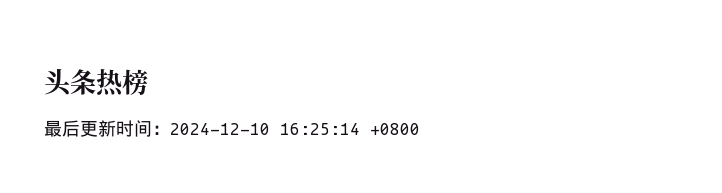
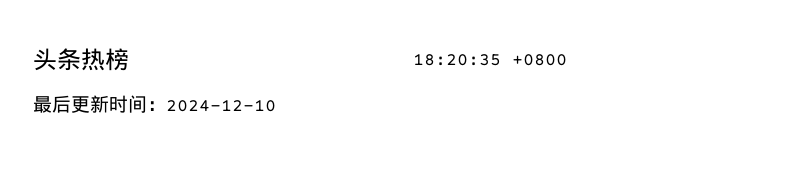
- 最后更新时间：2024-12-10 16:25:14 +0800
+ 最后更新时间：2024-12-10 18:20:35 +0800

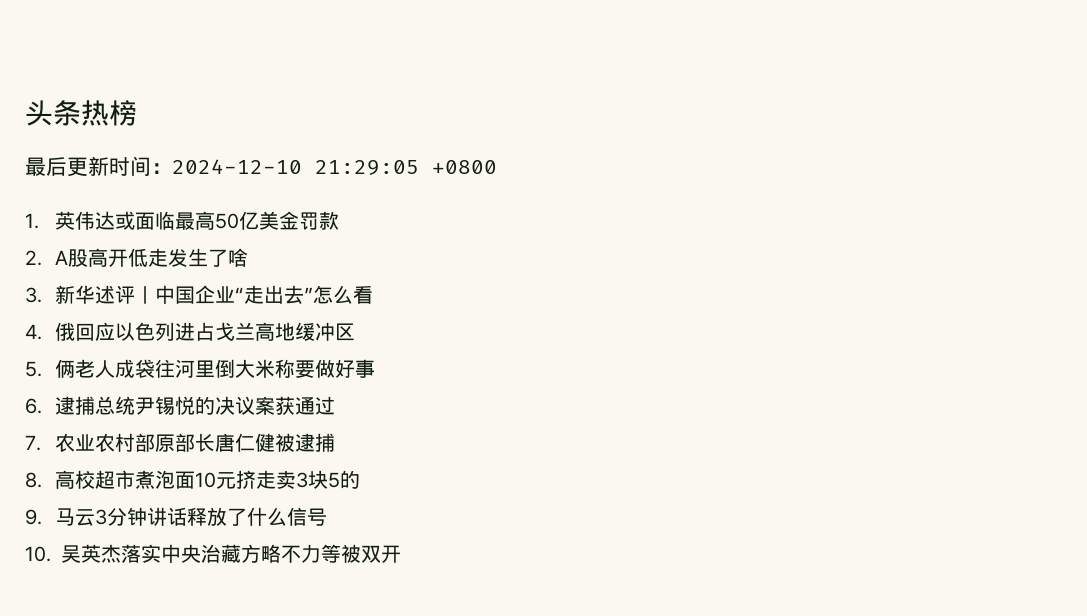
- 最后更新时间：2024-12-10 18:20:35 +0800
+ 最后更新时间：2024-12-10 21:29:05 +0800
+ 1.英伟达或面临最高50亿美金罚款
+ 2. A股高开低走发生了啥
+ 3.新华述评丨中国企业“走出去”怎么看
+ 4.俄回应以色列进占戈兰高地缓冲区
+ 5.俩老人成袋往河里倒大米称要做好事
+ 6.逮捕总统尹锡悦的决议案获通过
+ 7.农业农村部原部长唐仁健被逮捕
+ 8.高校超市煮泡面10元挤走卖3块5的
+ 9.马云3分钟讲话释放了什么信号
+ 10.吴英杰落实中央治藏方略不力等被双开

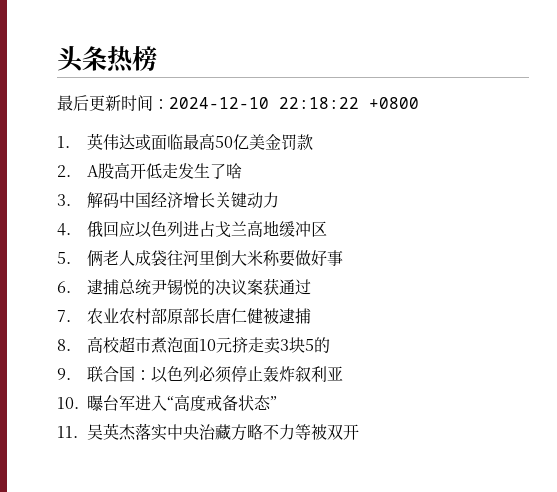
- 最后更新时间：2024-12-10 21:29:05 +0800
+ 最后更新时间：2024-12-10 22:18:22 +0800
- 3.新华述评丨中国企业“走出去”怎么看
+ 3.解码中国经济增长关键动力
- 9.马云3分钟讲话释放了什么信号
- 10.吴英杰落实中央治藏方略不力等被双开
+ 9.联合国：以色列必须停止轰炸叙利亚
+ 10.曝台军进入“高度戒备状态”
+ 11.吴英杰落实中央治藏方略不力等被双开

